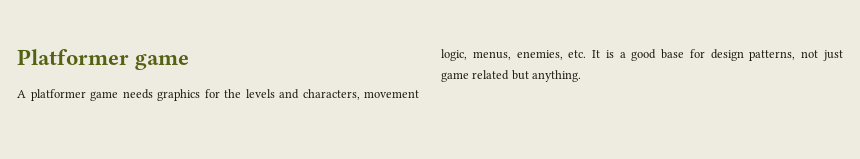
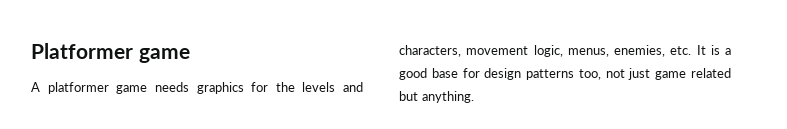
- A platformer game needs graphics for the levels and characters, movement logic, menus, enemies, etc. It is a good base for design patterns, not just game related but anything.
+ A platformer game needs graphics for the levels and characters, movement logic, menus, enemies, etc. It is a good base for design patterns too, not just game related but anything.

